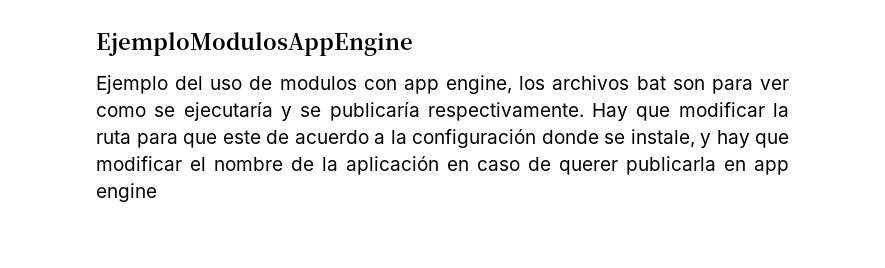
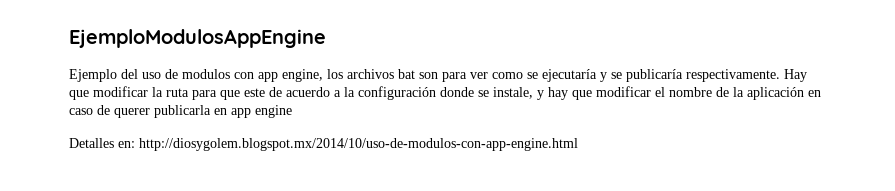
+ Detalles en: http://diosygolem.blogspot.mx/2014/10/uso-de-modulos-con-app-engine.html

